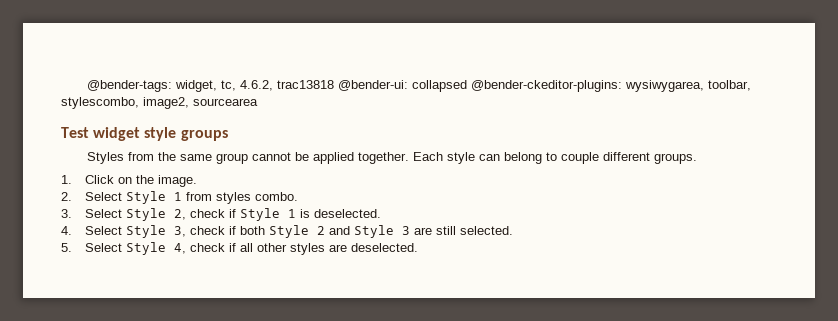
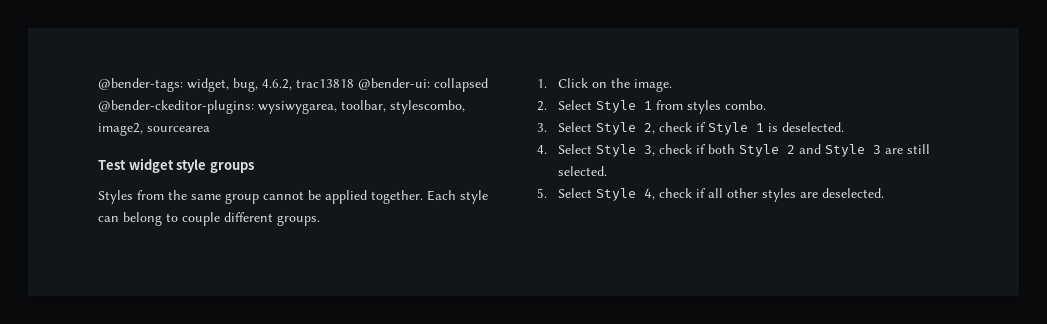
- @bender-tags: widget, tc, 4.6.2, trac13818 @bender-ui: collapsed @bender-ckeditor-plugins: wysiwygarea, toolbar, stylescombo, image2, sourcearea
+ @bender-tags: widget, bug, 4.6.2, trac13818 @bender-ui: collapsed @bender-ckeditor-plugins: wysiwygarea, toolbar, stylescombo, image2, sourcearea

